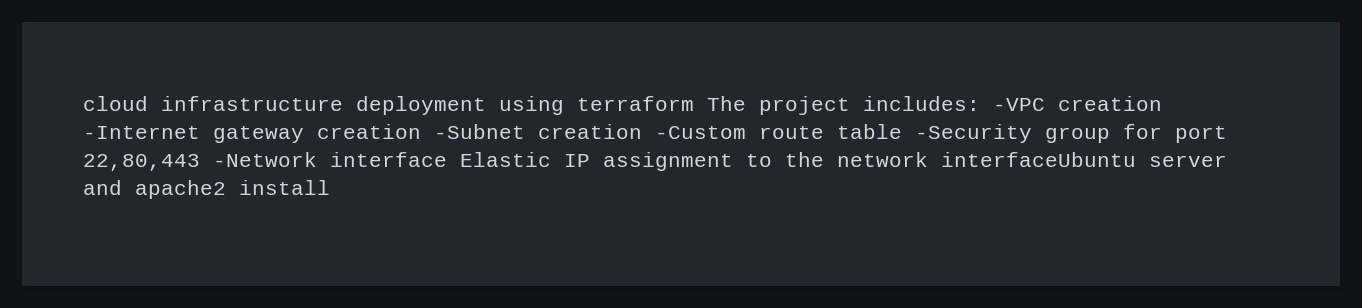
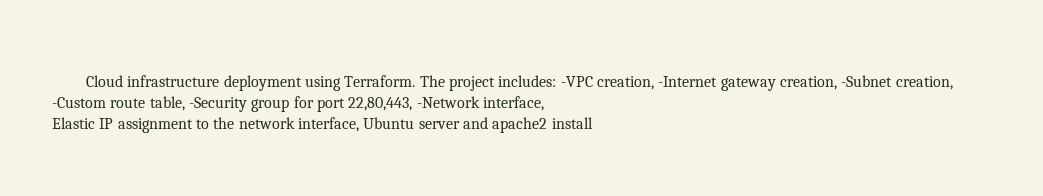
- cloud infrastructure deployment using terraform The project includes: -VPC creation -Internet gateway creation -Subnet creation -Custom route table -Security group for port 22,80,443 -Network interface Elastic IP assignment to the network interfaceUbuntu server and apache2 install
+ Cloud infrastructure deployment using Terraform. The project includes: -VPC creation, -Internet gateway creation, -Subnet creation, -Custom route table, -Security group for port 22,80,443, -Network interface,
+ Elastic IP assignment to the network interface, Ubuntu server and apache2 install

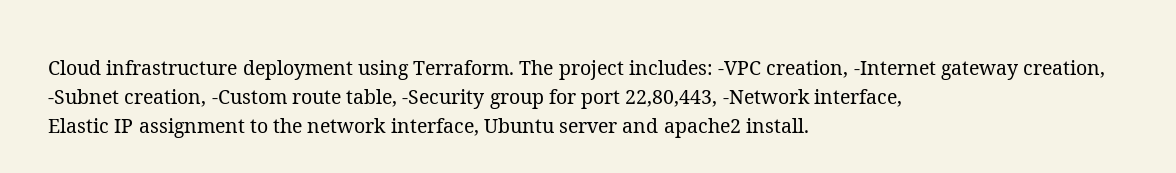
- Elastic IP assignment to the network interface, Ubuntu server and apache2 install
+ Elastic IP assignment to the network interface, Ubuntu server and apache2 install.

